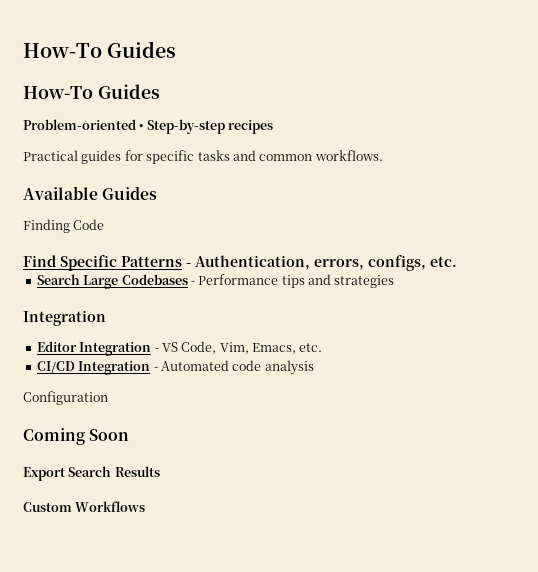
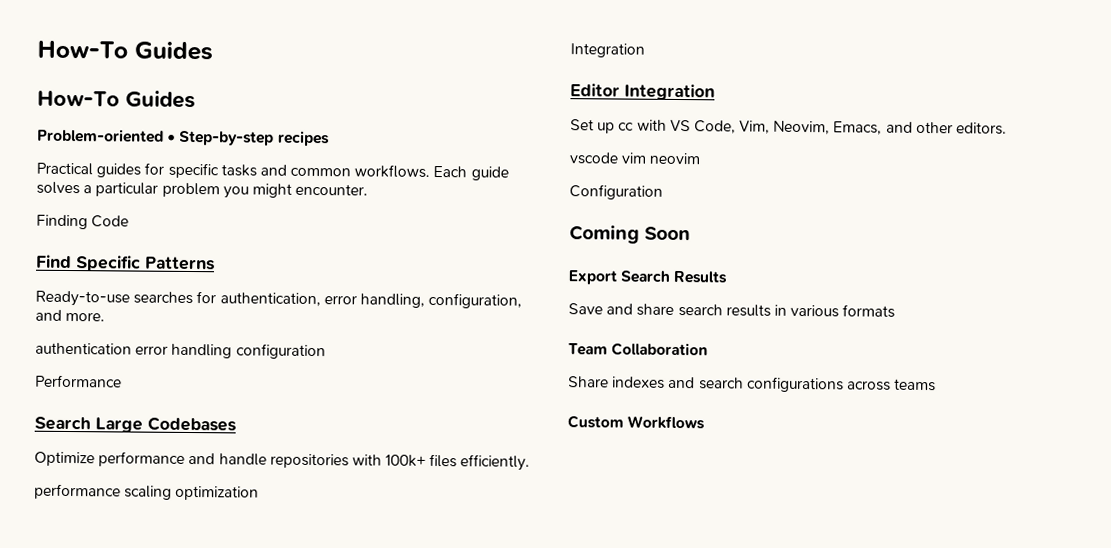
- Practical guides for specific tasks and common workflows.
- Available Guides
+ Practical guides for specific tasks and common workflows. Each guide solves a particular problem you might encounter.
- Find Specific Patterns - Authentication, errors, configs, etc.
- Search Large Codebases - Performance tips and strategies
+ Find Specific Patterns
+ Ready-to-use searches for authentication, error handling, configuration, and more.
+ authentication error handling configuration
+ Performance
+ Search Large Codebases
+ Optimize performance and handle repositories with 100k+ files efficiently.
+ performance scaling optimization
  Integration
- Editor Integration - VS Code, Vim, Emacs, etc.
- CI/CD Integration - Automated code analysis
+ Editor Integration
+ Set up cc with VS Code, Vim, Neovim, Emacs, and other editors.
+ vscode vim neovim
+ Save and share search results in various formats
+ Team Collaboration
+ Share indexes and search configurations across teams

